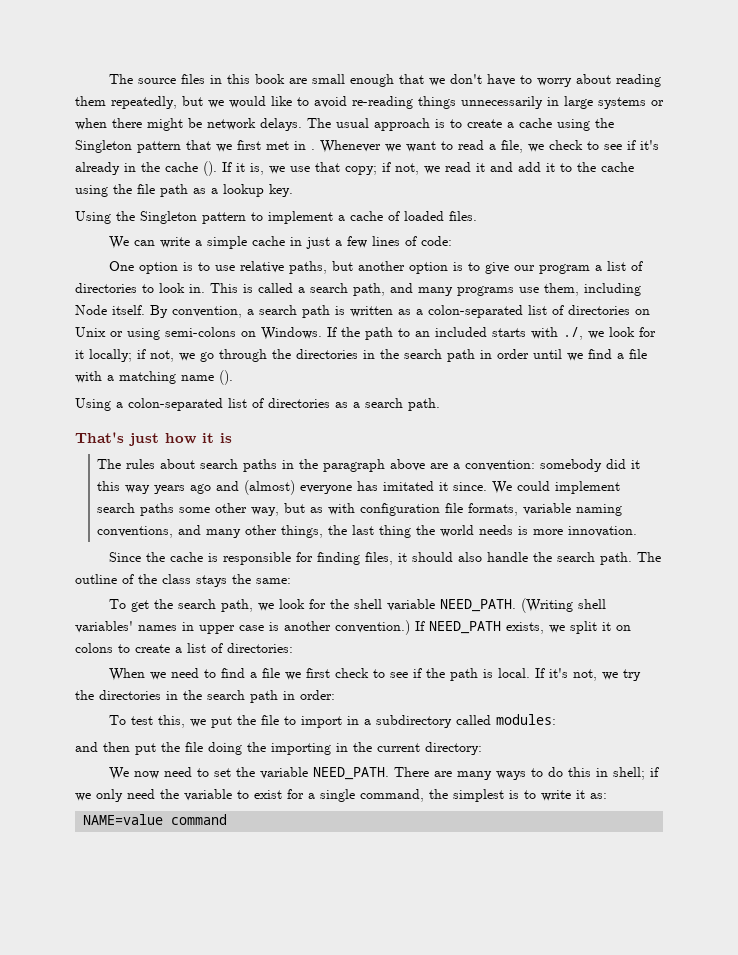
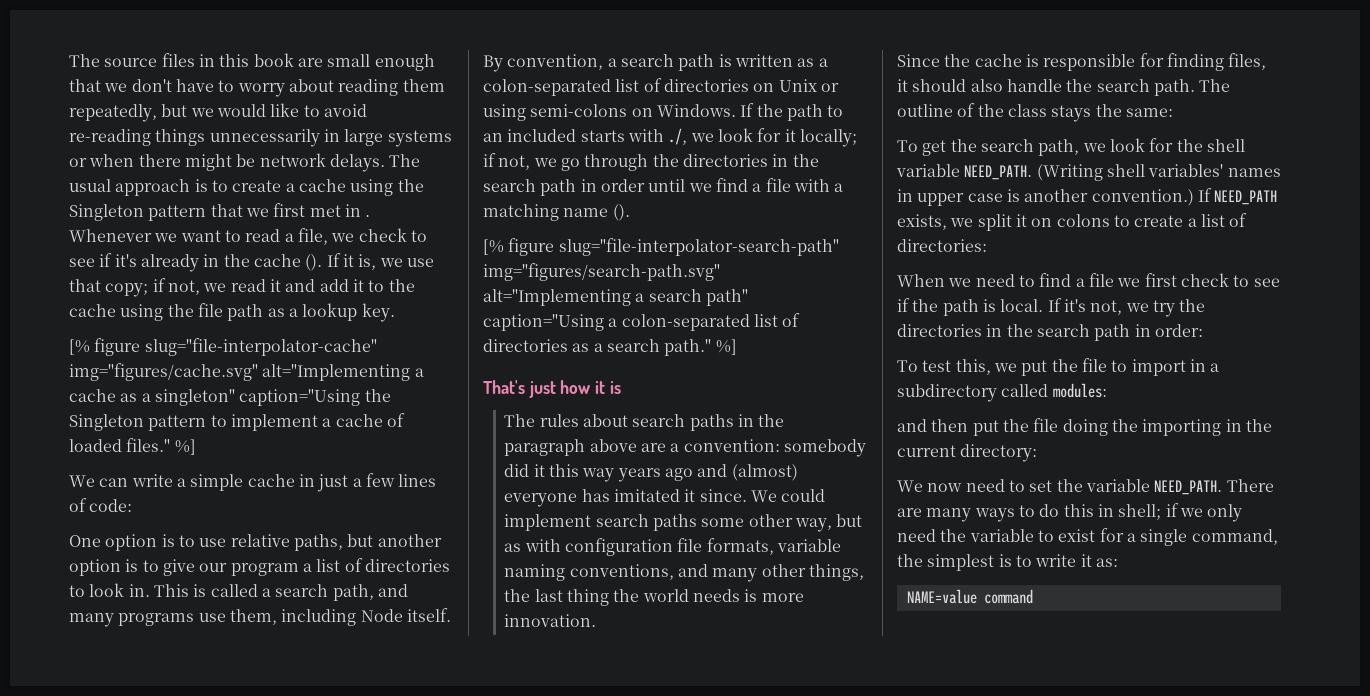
- Using the Singleton pattern to implement a cache of loaded files.
+ [% figure slug="file-interpolator-cache" img="figures/cache.svg" alt="Implementing a cache as a singleton" caption="Using the Singleton pattern to implement a cache of loaded files." %]
- Using a colon-separated list of directories as a search path.
+ [% figure slug="file-interpolator-search-path" img="figures/search-path.svg" alt="Implementing a search path" caption="Using a colon-separated list of directories as a search path." %]

